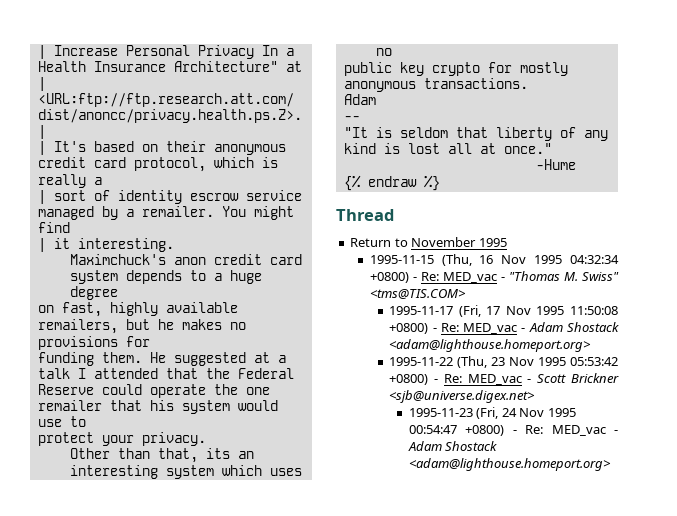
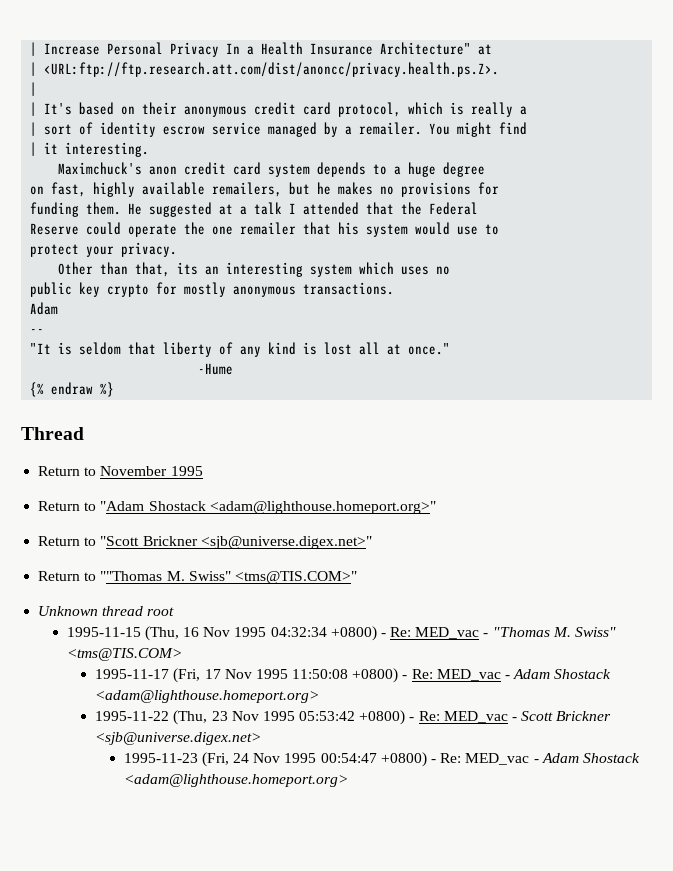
+ Return to "Adam Shostack <adam@lighthouse.homeport.org>"
+ Return to "Scott Brickner <sjb@universe.digex.net>"
+ Return to ""Thomas M. Swiss" <tms@TIS.COM>"
+ Unknown thread root

